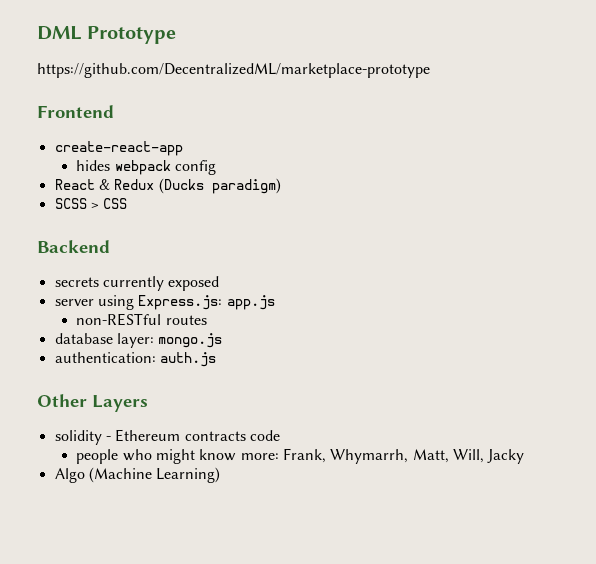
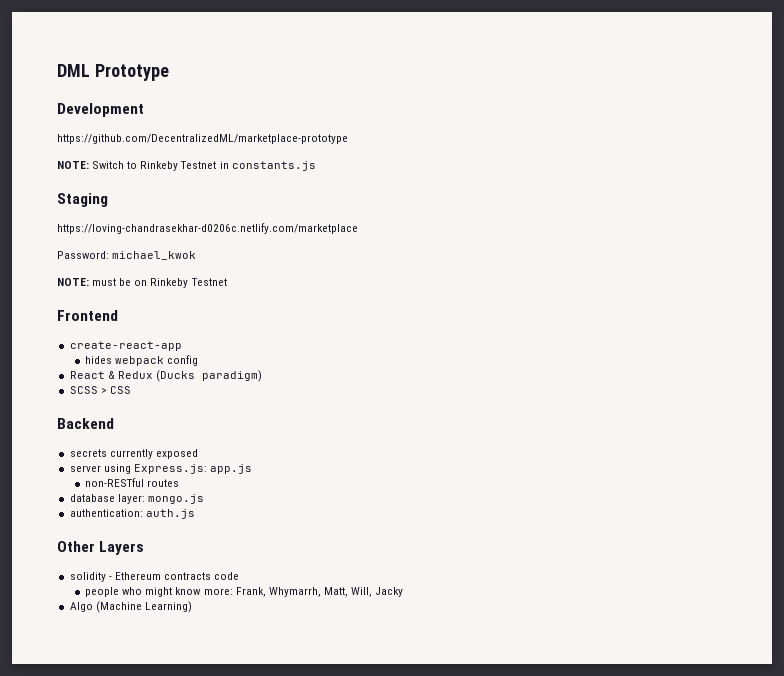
+ Development
+ NOTE: Switch to Rinkeby Testnet in constants.js
+ Staging
+ https://loving-chandrasekhar-d0206c.netlify.com/marketplace
+ Password: michael_kwok
+ NOTE: must be on Rinkeby Testnet

